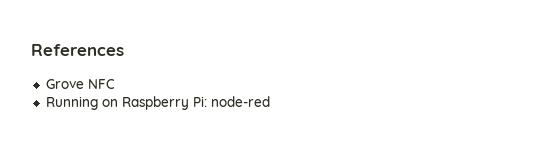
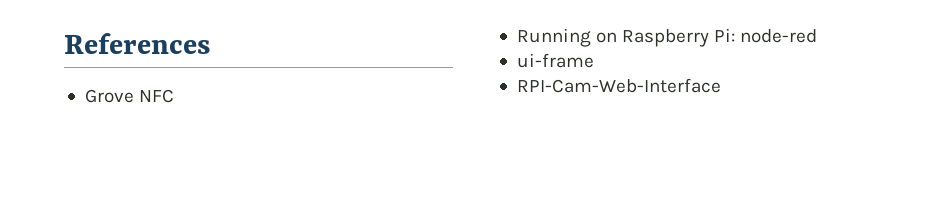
+ ui-frame
+ RPI-Cam-Web-Interface

